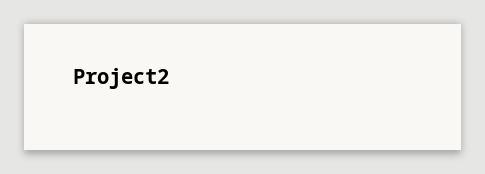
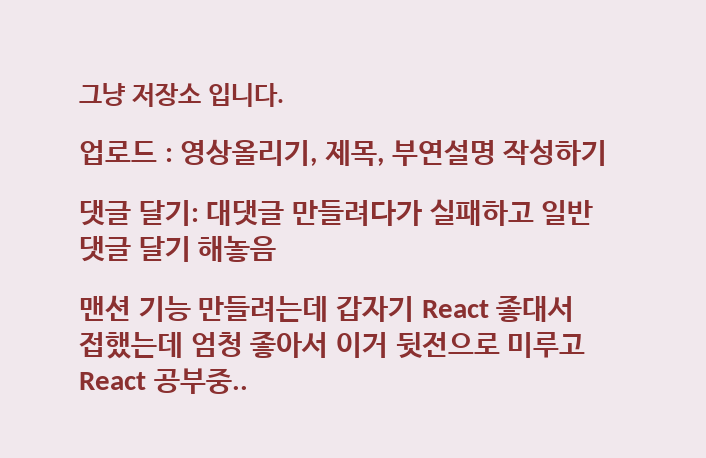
- Project2
+ 그냥 저장소 입니다.
+ 업로드 : 영상올리기, 제목, 부연설명 작성하기
+ 댓글 달기: 대댓글 만들려다가 실패하고 일반 댓글 달기 해놓음
+ 맨션 기능 만들려는데 갑자기 React 좋대서 접했는데 엄청 좋아서 이거 뒷전으로 미루고 React 공부중..

